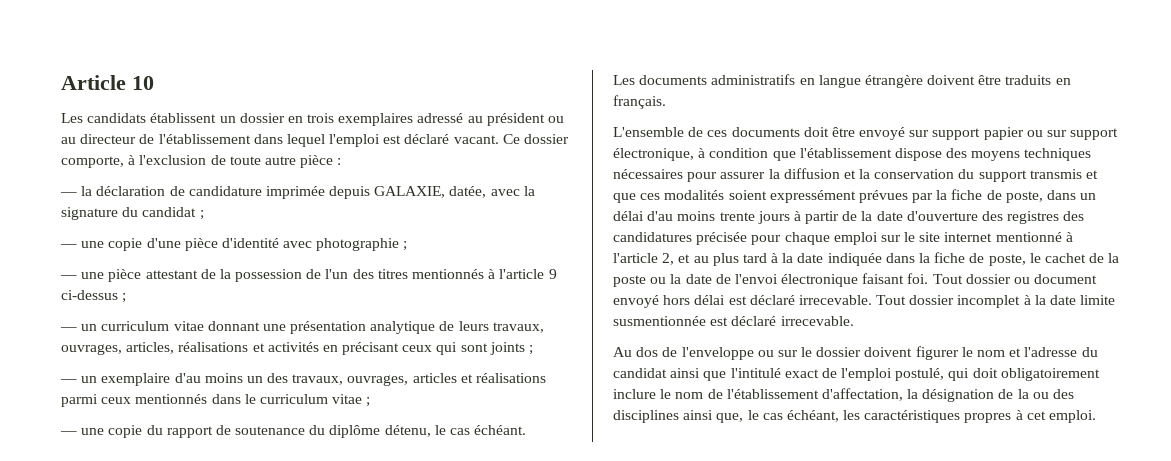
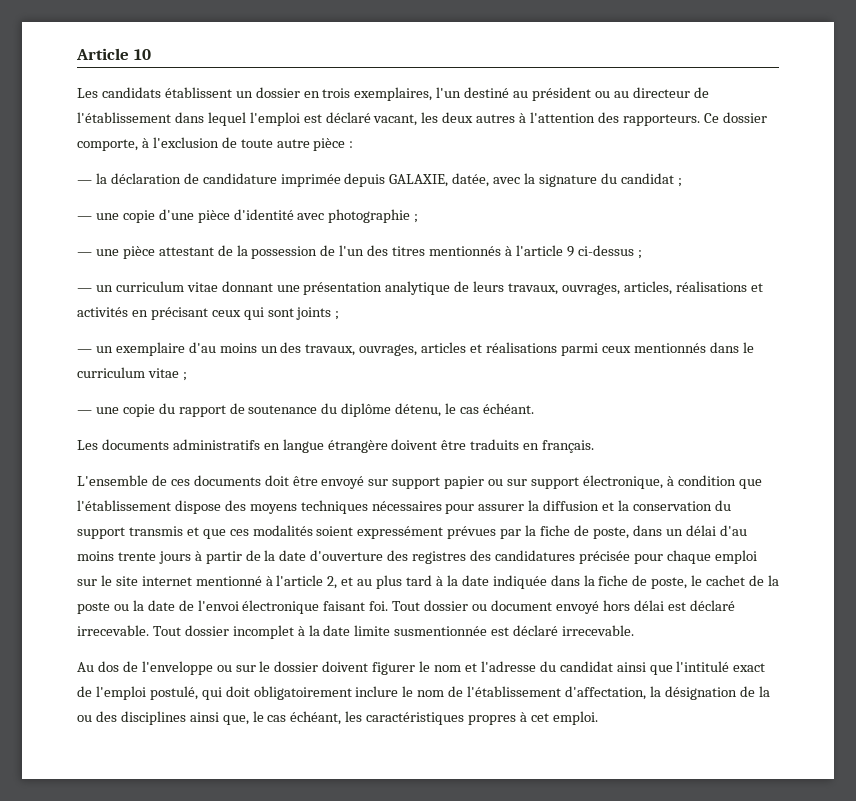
- Les candidats établissent un dossier en trois exemplaires adressé au président ou au directeur de l'établissement dans lequel l'emploi est déclaré vacant.
+ Les candidats établissent un dossier en trois exemplaires, l'un destiné au président ou au directeur de l'établissement dans lequel l'emploi est déclaré vacant, les deux autres à l'attention des rapporteurs.

